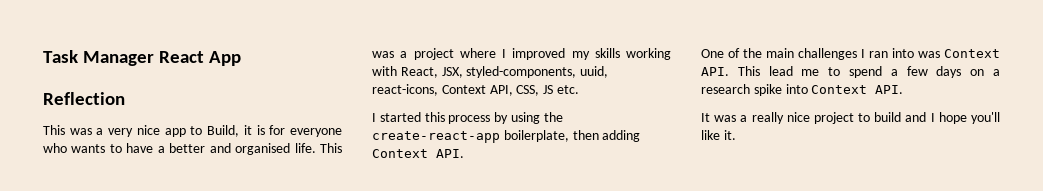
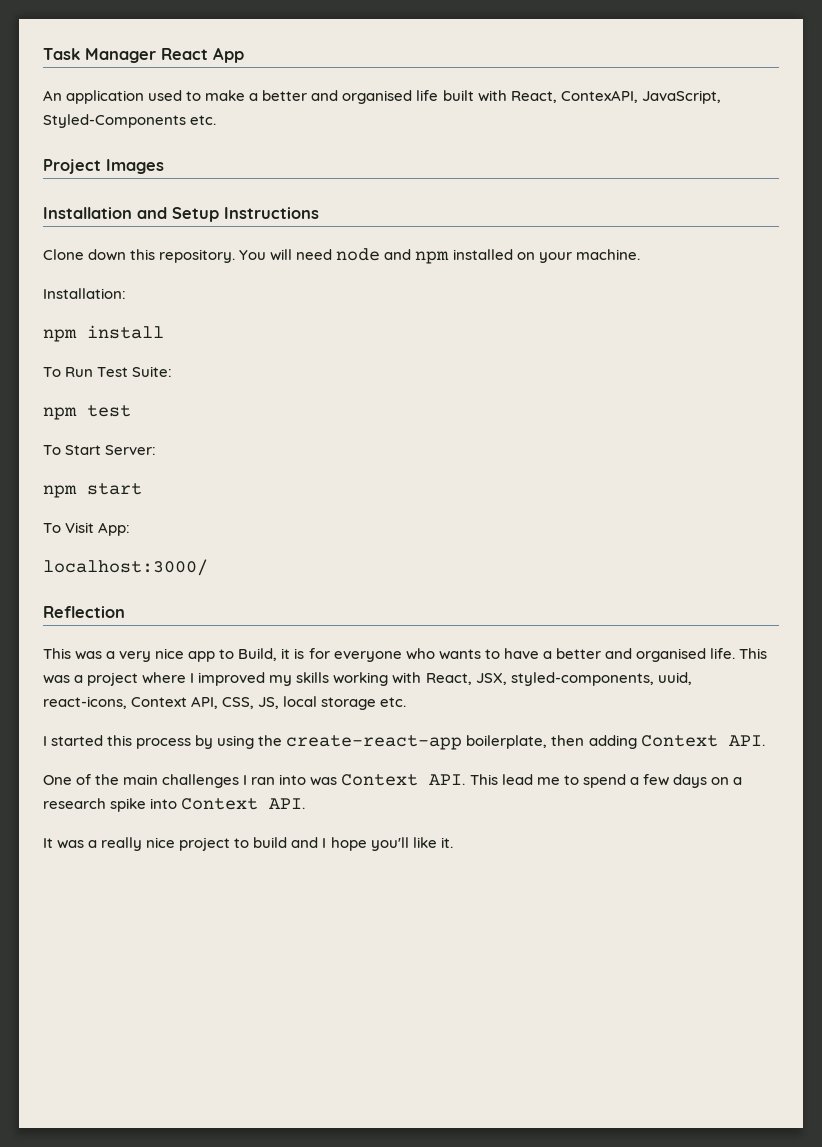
+ An application used to make a better and organised life built with React, ContexAPI, JavaScript, Styled-Components etc.
+ Project Images
+ Installation and Setup Instructions
+ Clone down this repository. You will need node and npm installed on your machine.
+ Installation:
+ npm install
+ To Run Test Suite:
+ npm test
+ To Start Server:
+ npm start
+ To Visit App:
+ localhost:3000/
- This was a project where I improved my skills working with React, JSX, styled-components, uuid, react-icons, Context API, CSS, JS etc.
+ This was a project where I improved my skills working with React, JSX, styled-components, uuid, react-icons, Context API, CSS, JS, local storage etc.

